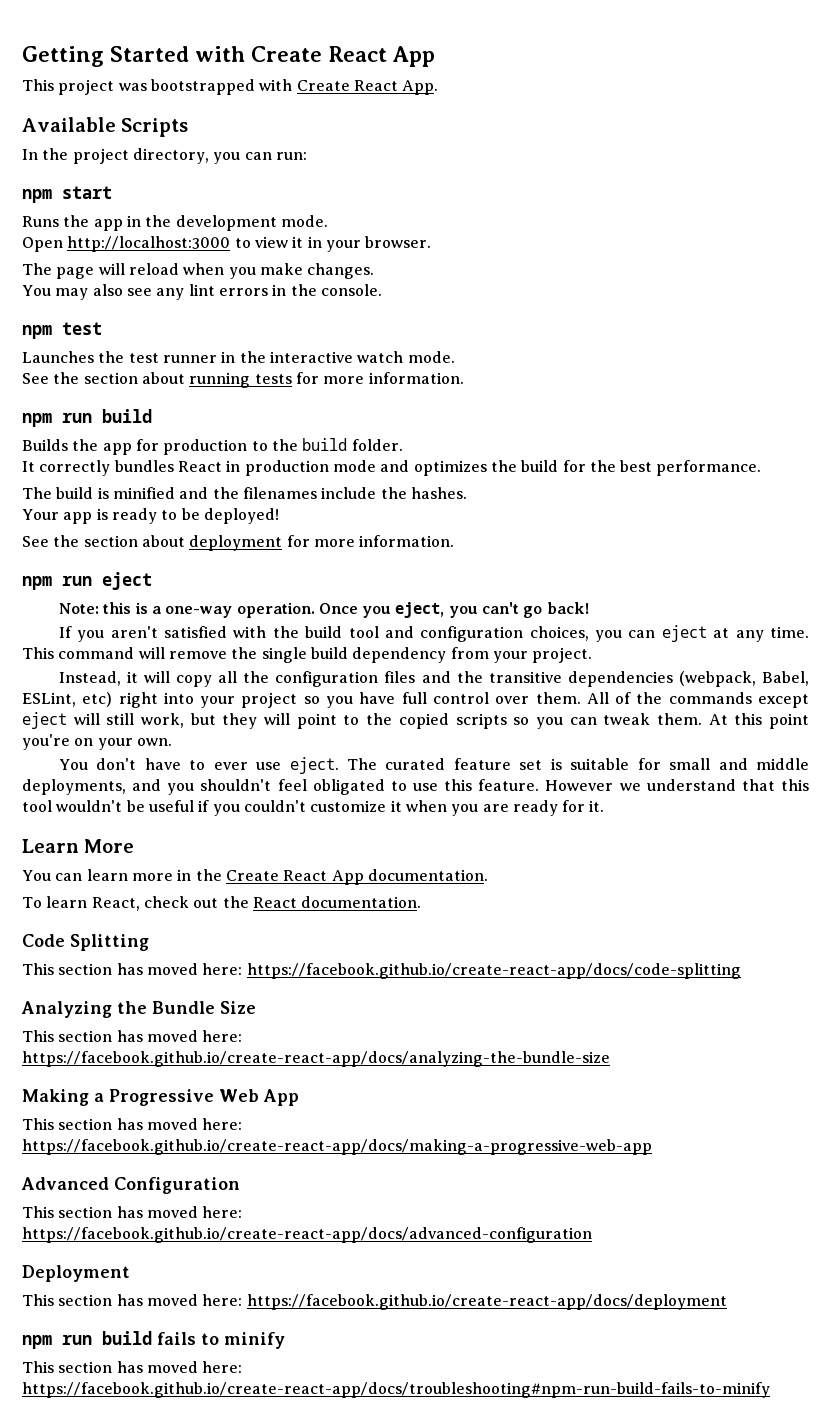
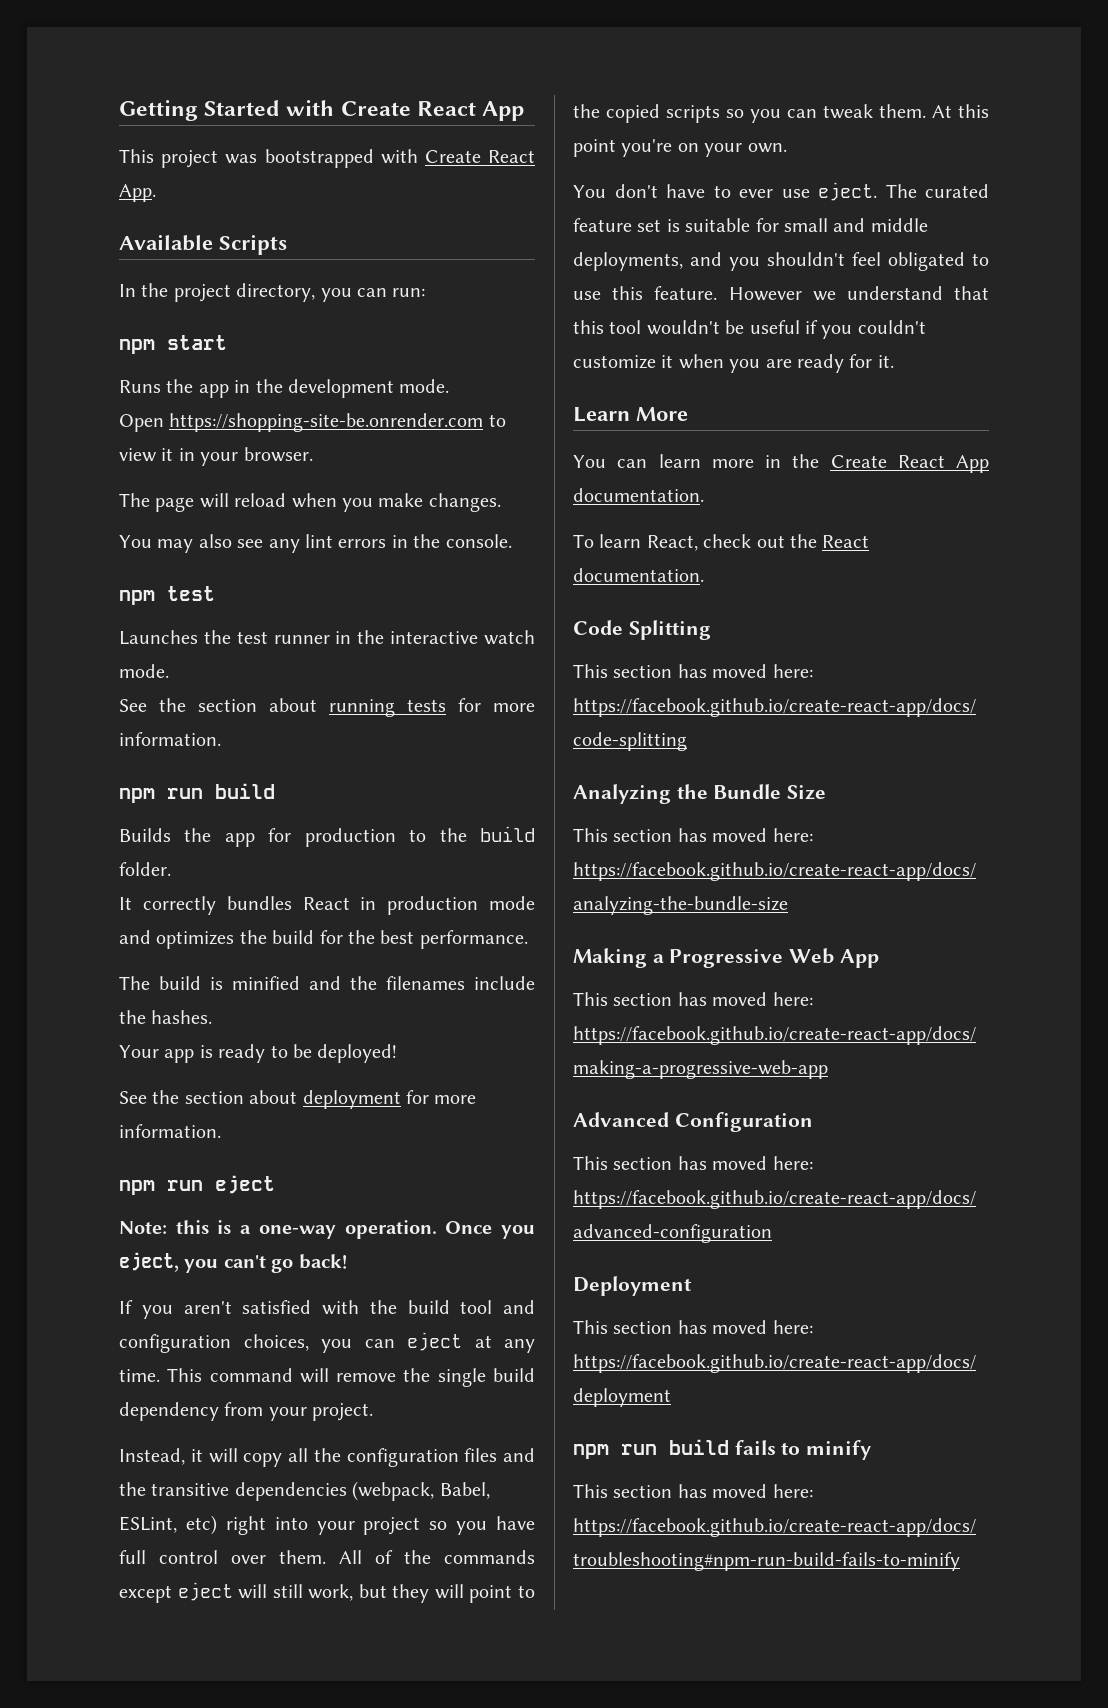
- Open http://localhost:3000 to view it in your browser.
+ Open https://shopping-site-be.onrender.com to view it in your browser.

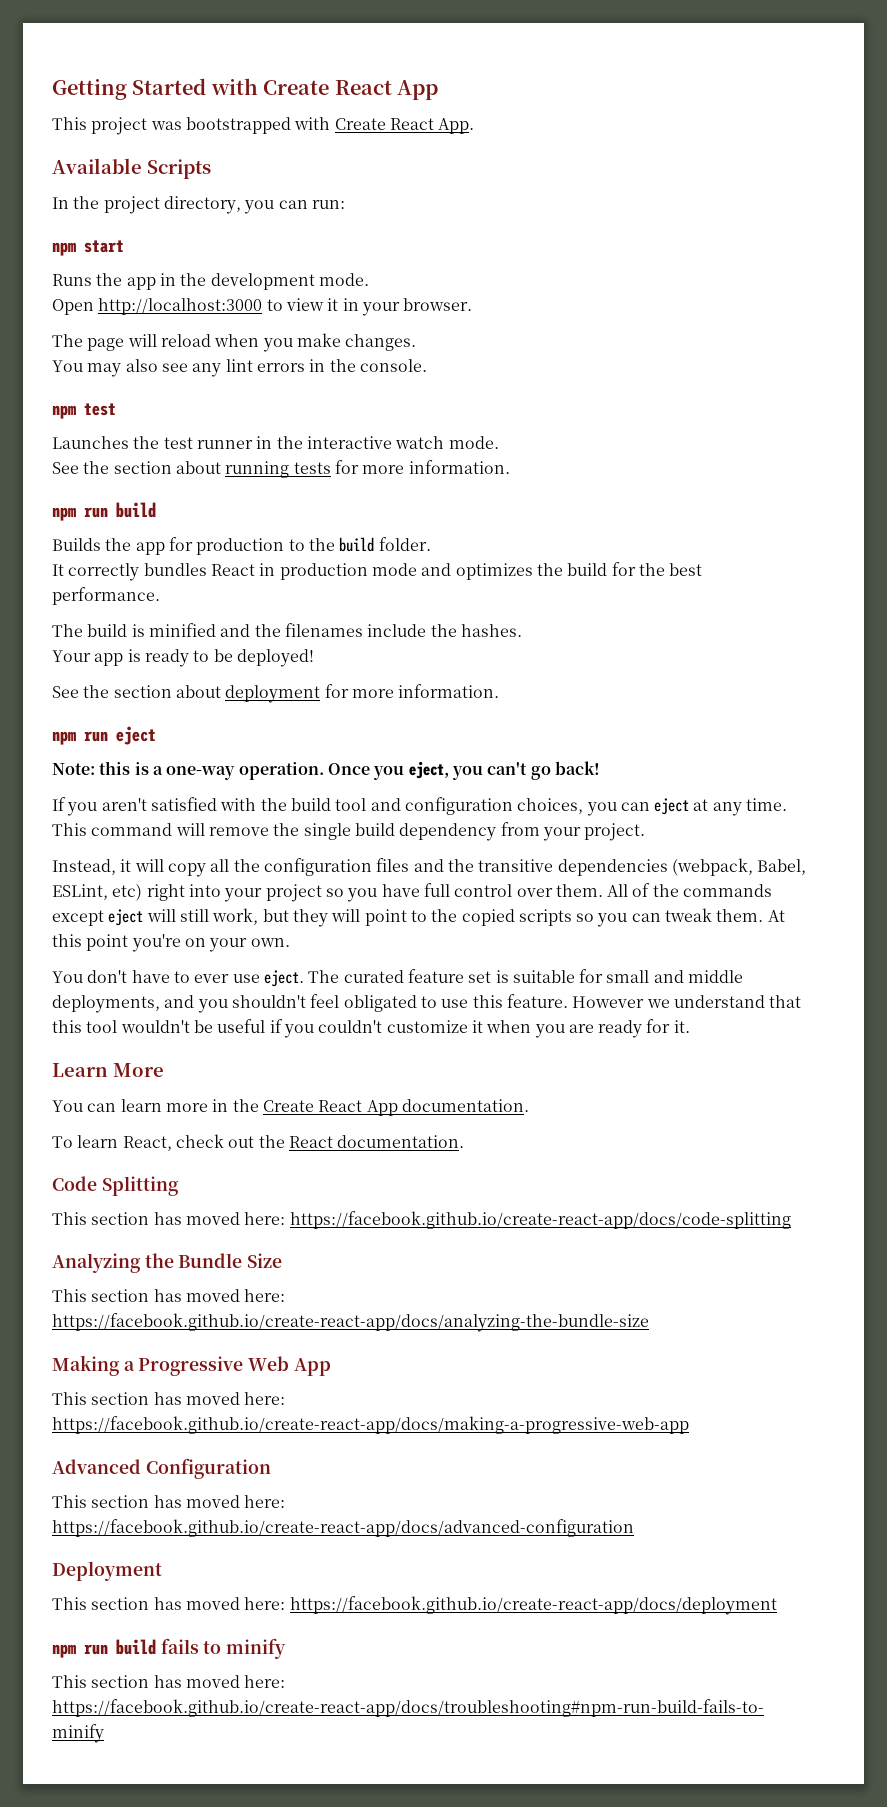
- Open https://shopping-site-be.onrender.com to view it in your browser.
+ Open http://localhost:3000 to view it in your browser.

